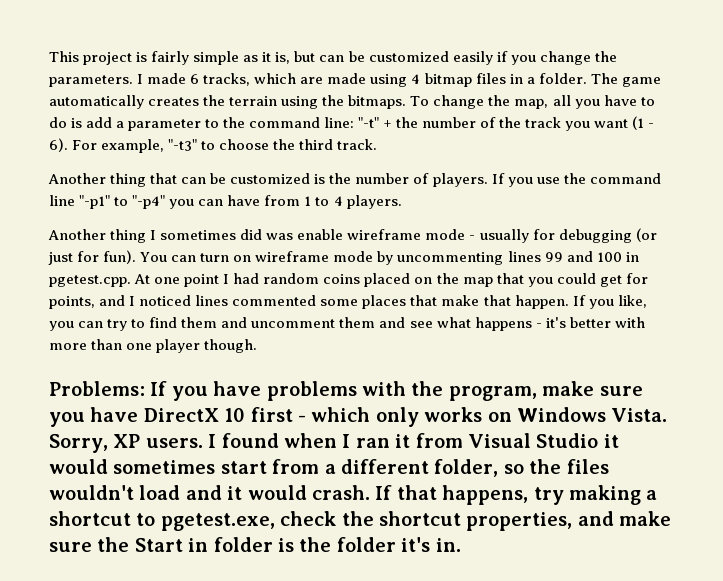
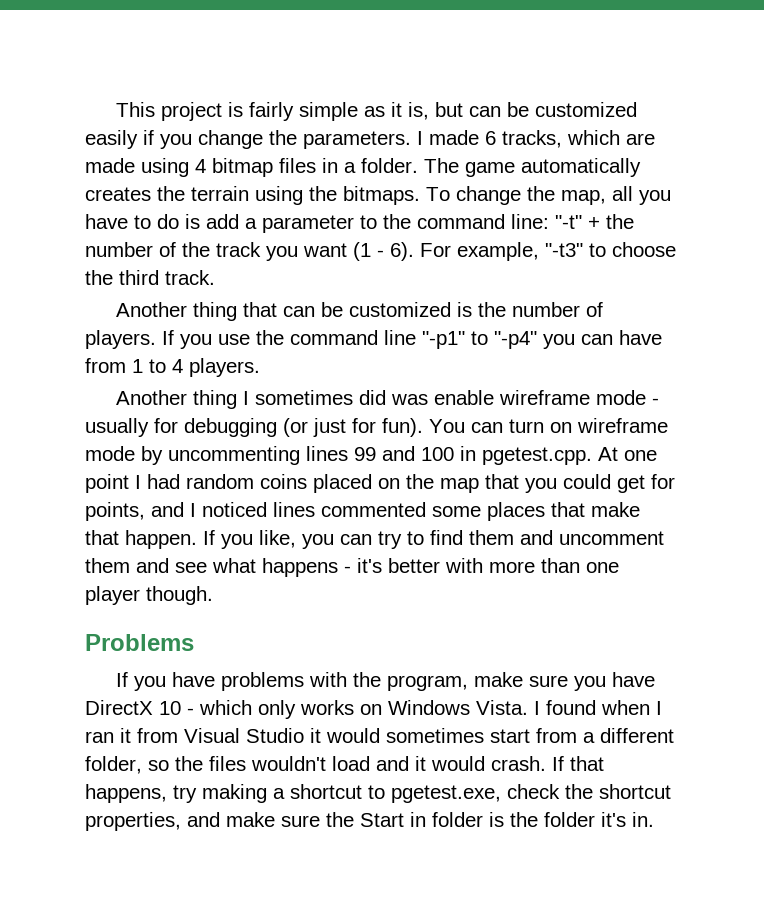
- Problems: If you have problems with the program, make sure you have DirectX 10 first - which only works on Windows Vista.
+ Problems
+ If you have problems with the program, make sure you have DirectX 10 - which only works on Windows Vista.
- Sorry, XP users.

